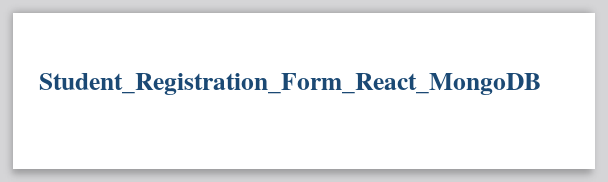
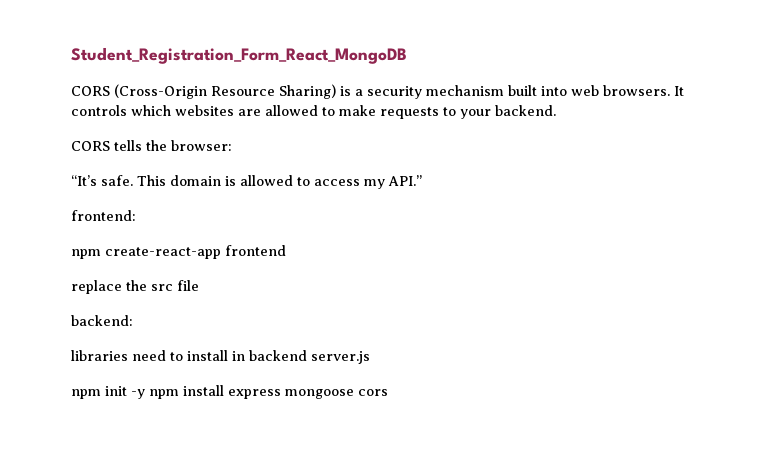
+ CORS (Cross-Origin Resource Sharing) is a security mechanism built into web browsers. It controls which websites are allowed to make requests to your backend.
+ CORS tells the browser:
+ “It’s safe. This domain is allowed to access my API.”
+ frontend:
+ npm create-react-app frontend
+ replace the src file
+ backend:
+ libraries need to install in backend server.js
+ npm init -y npm install express mongoose cors

